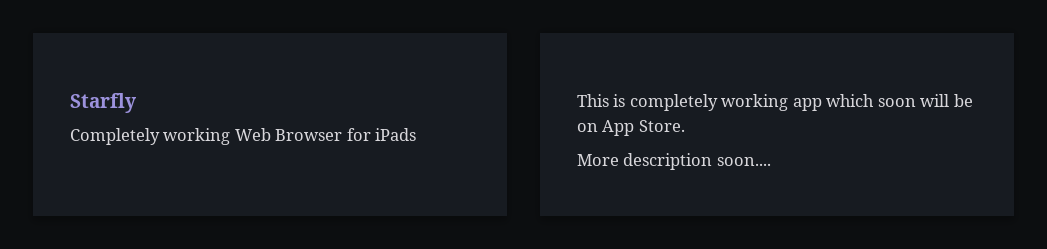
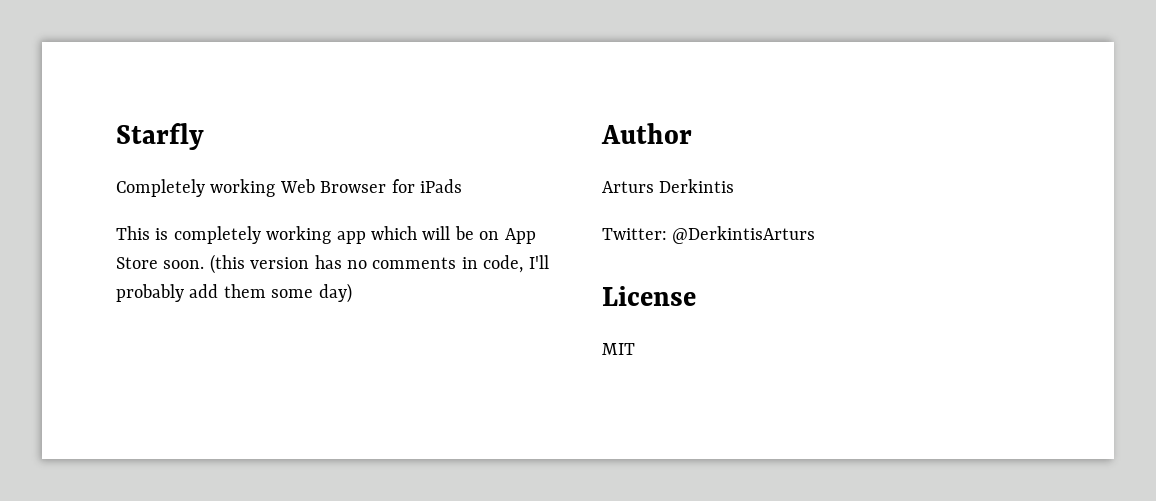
- This is completely working app which soon will be on App Store.
- More description soon....
+ This is completely working app which will be on App Store soon. (this version has no comments in code, I'll probably add them some day)
+ Author
+ Arturs Derkintis
+ Twitter: @DerkintisArturs
+ License
+ MIT

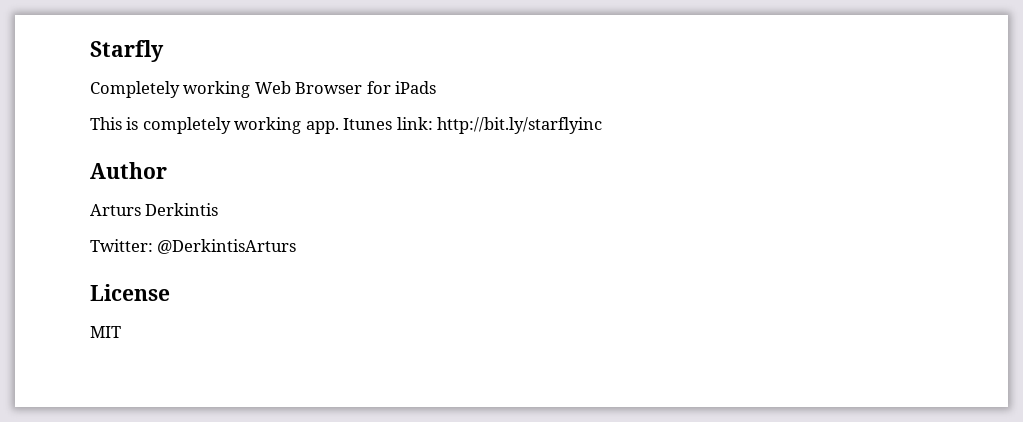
- This is completely working app which will be on App Store soon. (this version has no comments in code, I'll probably add them some day)
+ This is completely working app. Itunes link: http://bit.ly/starflyinc

